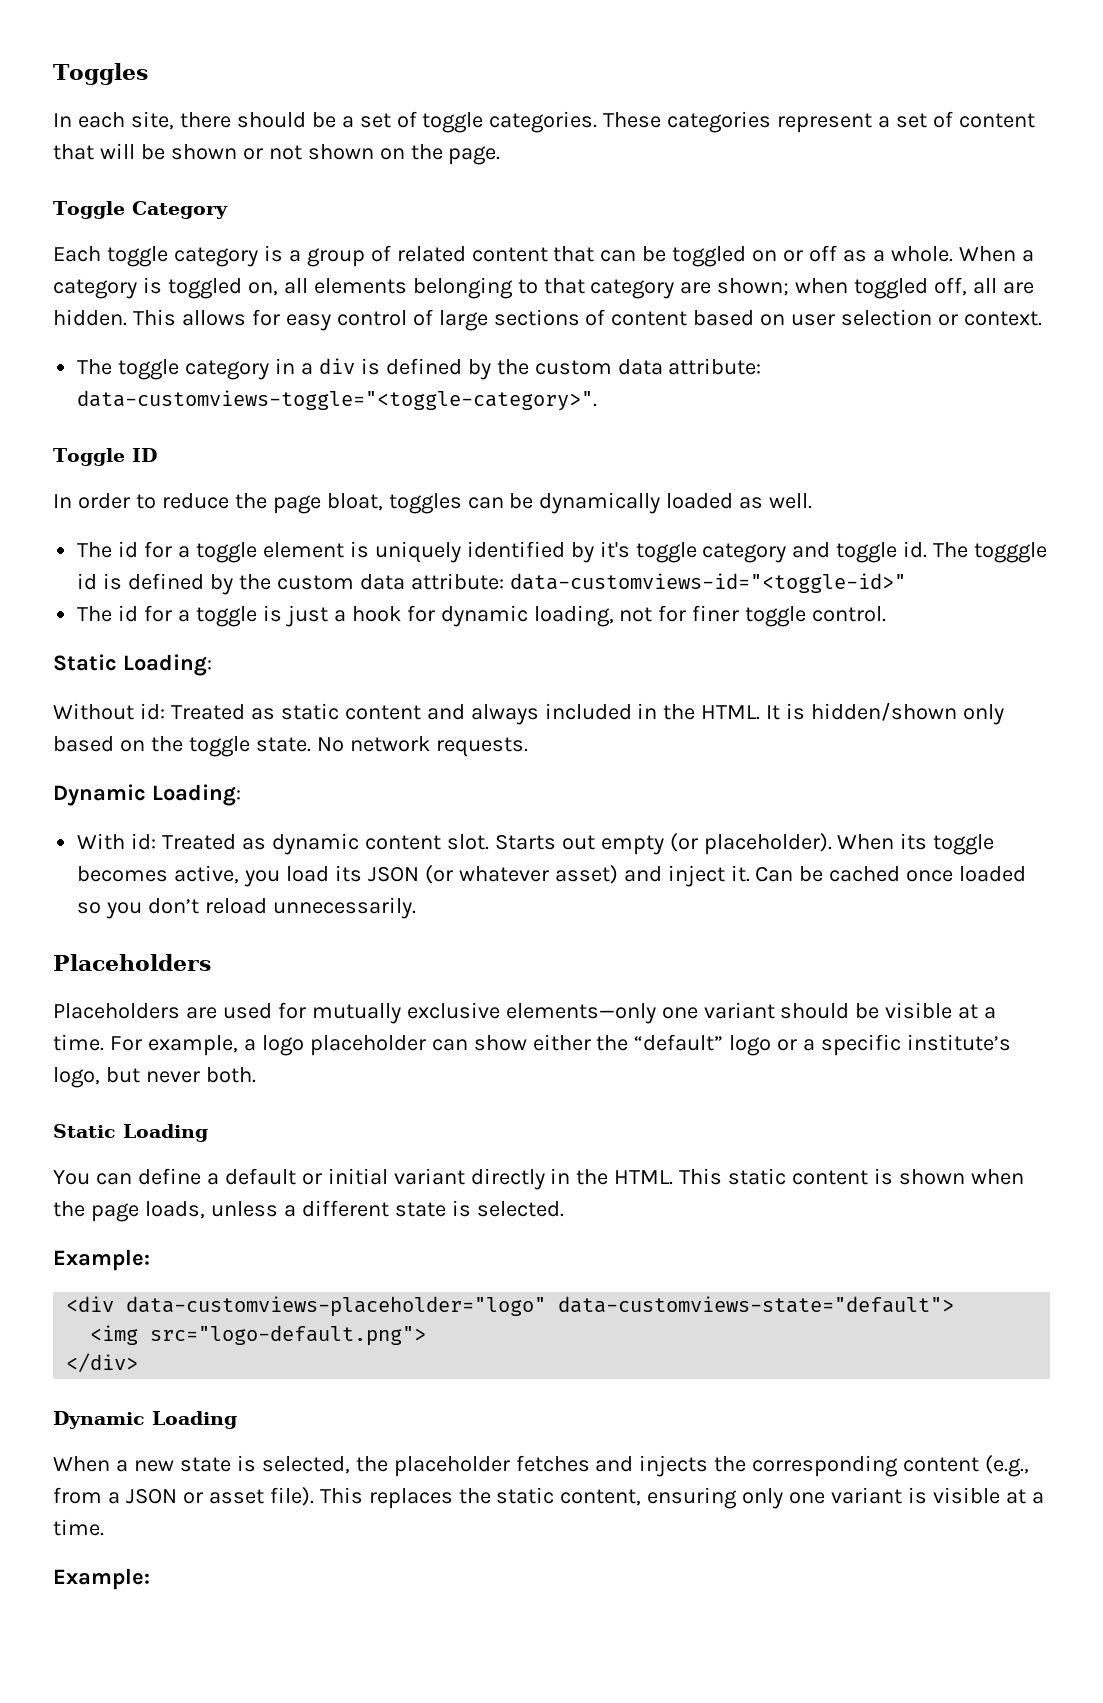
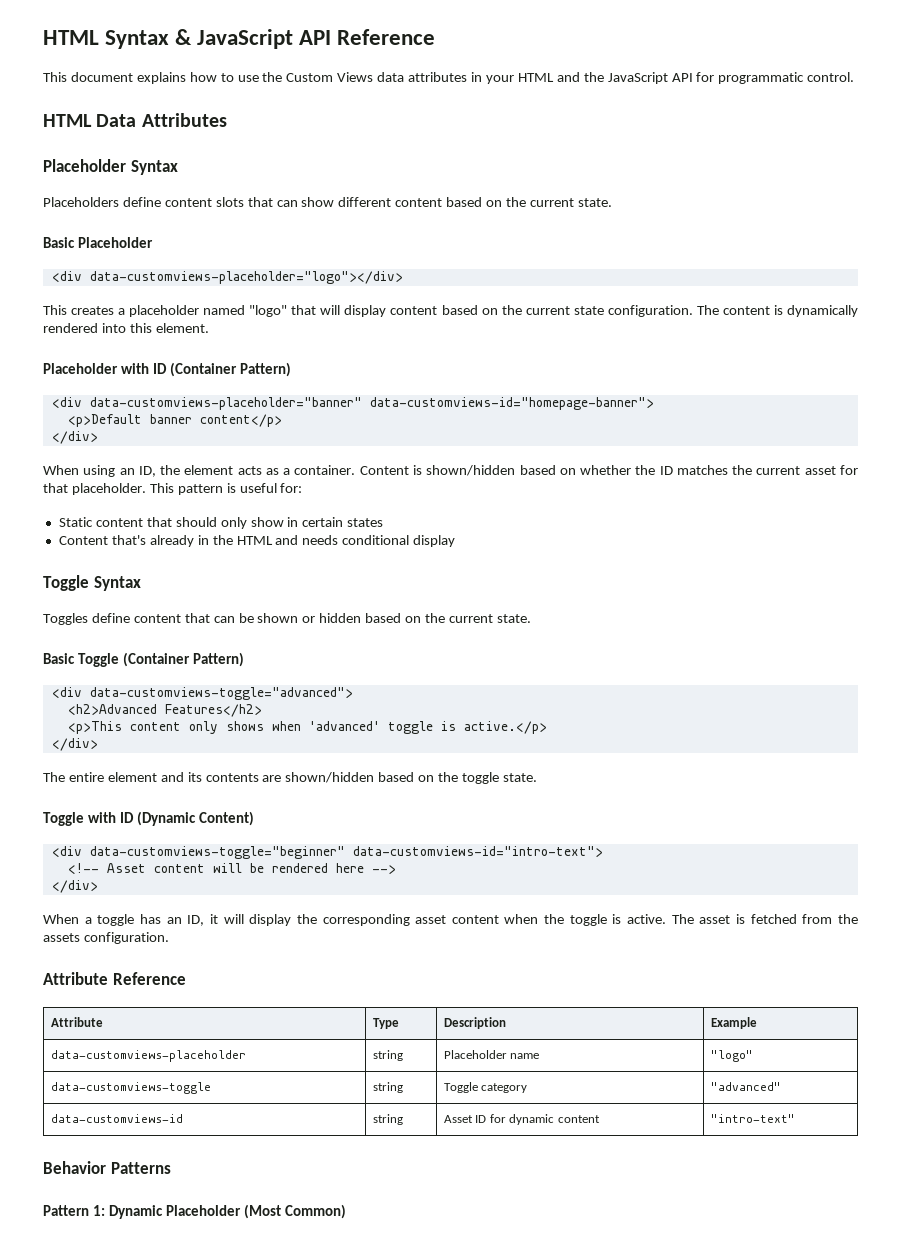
- Toggles
- In each site, there should be a set of toggle categories. These categories represent a set of content that will be shown or not shown on the page.
- Toggle Category
- Each toggle category is a group of related content that can be toggled on or off as a whole. When a category is toggled on, all elements belonging to that category are shown; when toggled off, all are hidden. This allows for easy control of large sections of content based on user selection or context.
- The toggle category in a div is defined by the custom data attribute: data-customviews-toggle="<toggle-category>".
- Toggle ID
- In order to reduce the page bloat, toggles can be dynamically loaded as well.
- The id for a toggle element is uniquely identified by it's toggle category and toggle id. The togggle id is defined by the custom data attribute: data-customviews-id="<toggle-id>"
- The id for a toggle is just a hook for dynamic loading, not for finer toggle control.
- Static Loading:
- Without id: Treated as static content and always included in the HTML. It is hidden/shown only based on the toggle state. No network requests.
- Dynamic Loading:
- With id: Treated as dynamic content slot. Starts out empty (or placeholder). When its toggle becomes active, you load its JSON (or whatever asset) and inject it. Can be cached once loaded so you don’t reload unnecessarily.
- Placeholders
- Placeholders are used for mutually exclusive elements—only one variant should be visible at a time. For example, a logo placeholder can show either the “default” logo or a specific institute’s logo, but never both.
- Static Loading
- You can define a default or initial variant directly in the HTML. This static content is shown when the page loads, unless a different state is selected.
- Example:
- <div data-customviews-placeholder="logo" data-customviews-state="default">
- <img src="logo-default.png">
+ HTML Syntax & JavaScript API Reference
+ This document explains how to use the Custom Views data attributes in your HTML and the JavaScript API for programmatic control.
+ HTML Data Attributes
+ Placeholder Syntax
+ Placeholders define content slots that can show different content based on the current state.
+ Basic Placeholder
+ <div data-customviews-placeholder="logo"></div>
+ This creates a placeholder named "logo" that will display content based on the current state configuration. The content is dynamically rendered into this element.
+ Placeholder with ID (Container Pattern)
+ <div data-customviews-placeholder="banner" data-customviews-id="homepage-banner">
+ <p>Default banner content</p>
  </div>
- Dynamic Loading
- When a new state is selected, the placeholder fetches and injects the corresponding content (e.g., from a JSON or asset file). This replaces the static content, ensuring only one variant is visible at a time.
- Example:
+ When using an ID, the element acts as a container. Content is shown/hidden based on whether the ID matches the current asset for that placeholder. This pattern is useful for:
+ Static content that should only show in certain states
+ Content that's already in the HTML and needs conditional display
+ Toggle Syntax
+ Toggles define content that can be shown or hidden based on the current state.
+ Basic Toggle (Container Pattern)
+ <div data-customviews-toggle="advanced">
+ <h2>Advanced Features</h2>
+ <p>This content only shows when 'advanced' toggle is active.</p>
+ </div>
+ The entire element and its contents are shown/hidden based on the toggle state.
+ Toggle with ID (Dynamic Content)
+ <div data-customviews-toggle="beginner" data-customviews-id="intro-text">
+ <!-- Asset content will be rendered here -->
+ </div>
+ When a toggle has an ID, it will display the corresponding asset content when the toggle is active. The asset is fetched from the assets configuration.
+ Attribute Reference
+ Attribute | Type | Description | Example
+ data-customviews-placeholder | string | Placeholder name | "logo"
+ data-customviews-toggle | string | Toggle category | "advanced"
+ data-customviews-id | string | Asset ID for dynamic content | "intro-text"
+ Behavior Patterns
+ Pattern 1: Dynamic Placeholder (Most Common)

